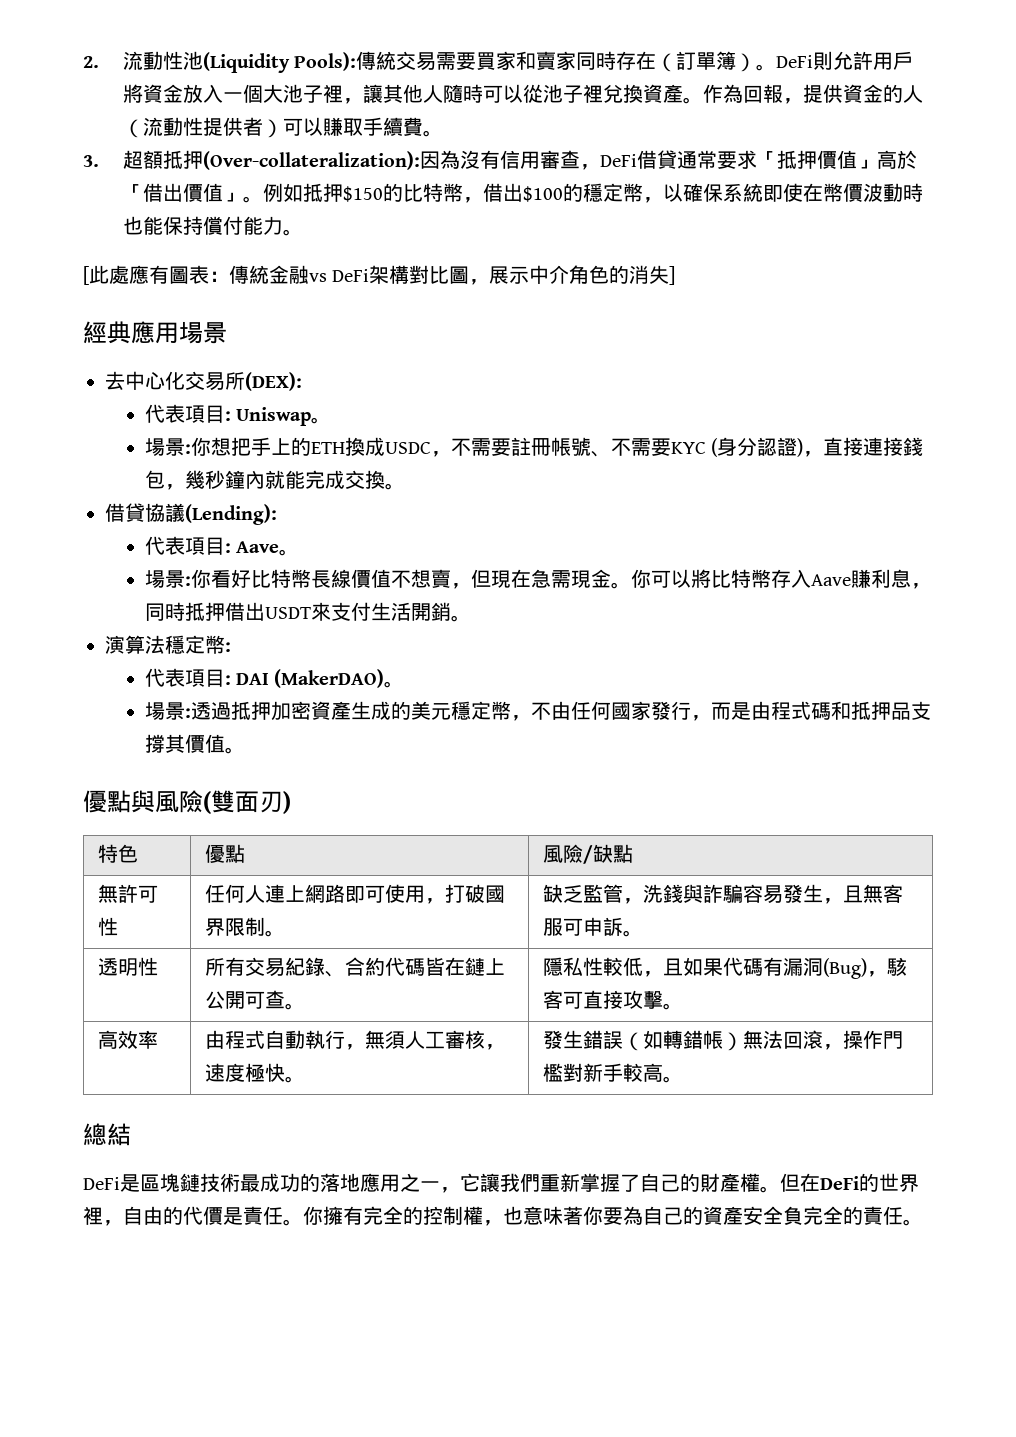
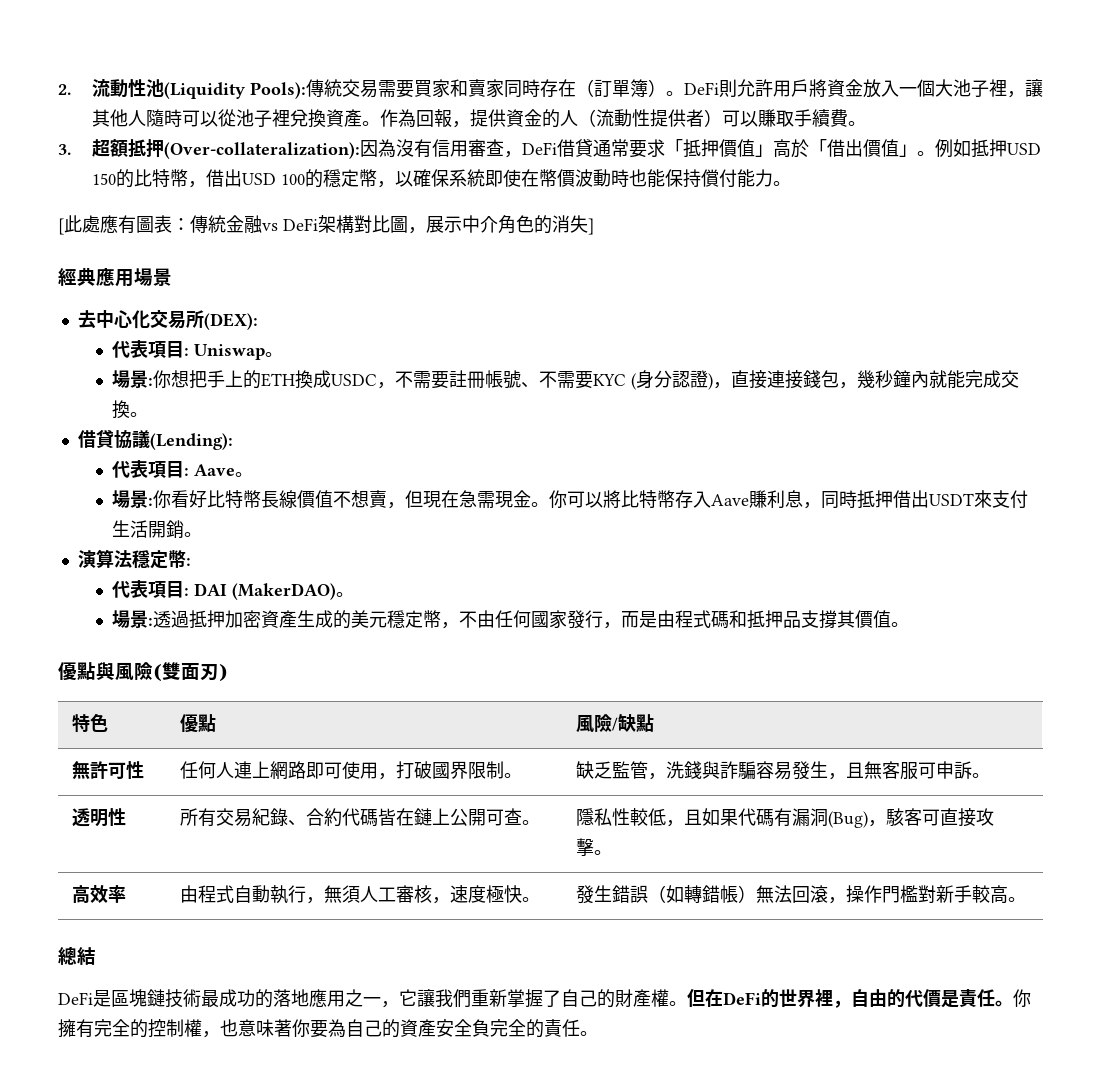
- 例如抵押$150的比特幣，借出$100的穩定幣，以確保系統即使在幣價波動時也能保持償付能力。
+ 例如抵押USD 150的比特幣，借出USD 100的穩定幣，以確保系統即使在幣價波動時也能保持償付能力。

